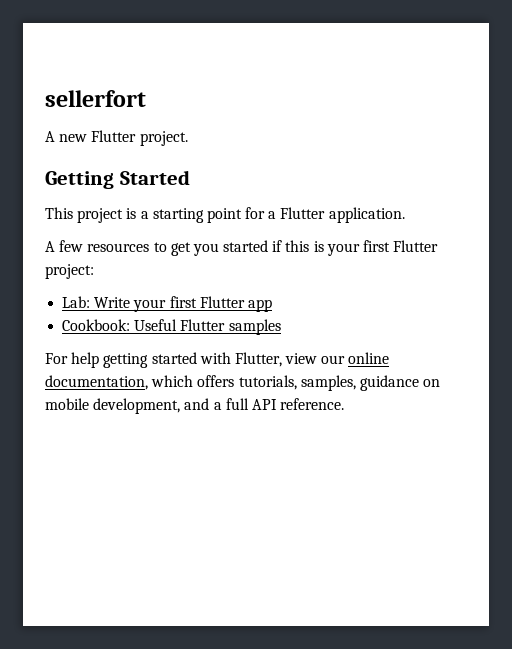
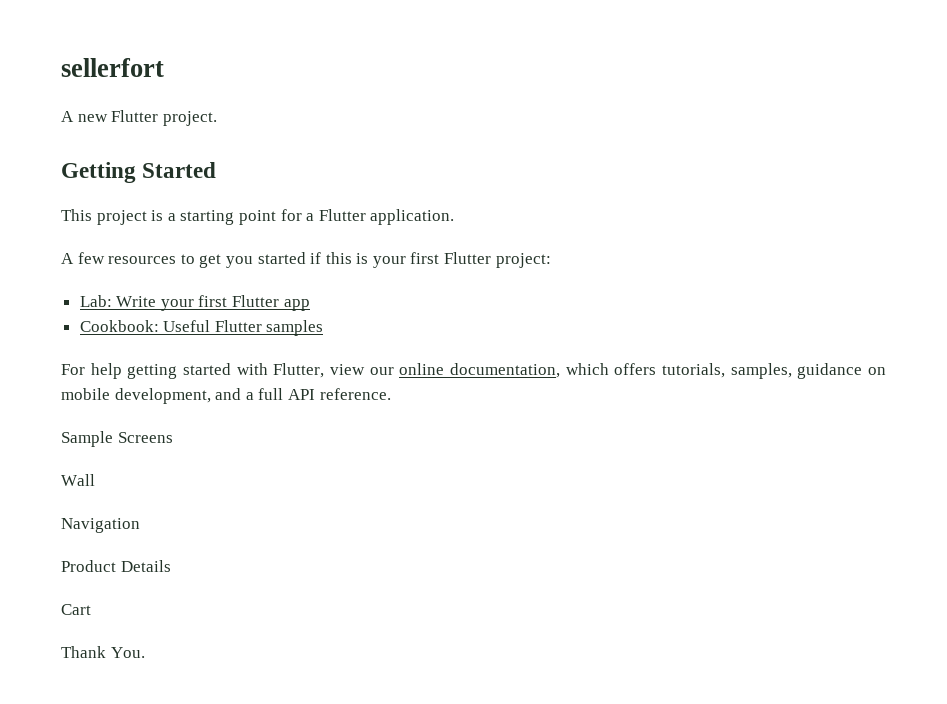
+ Sample Screens
+ Wall
+ Navigation
+ Product Details
+ Cart
+ Thank You.

